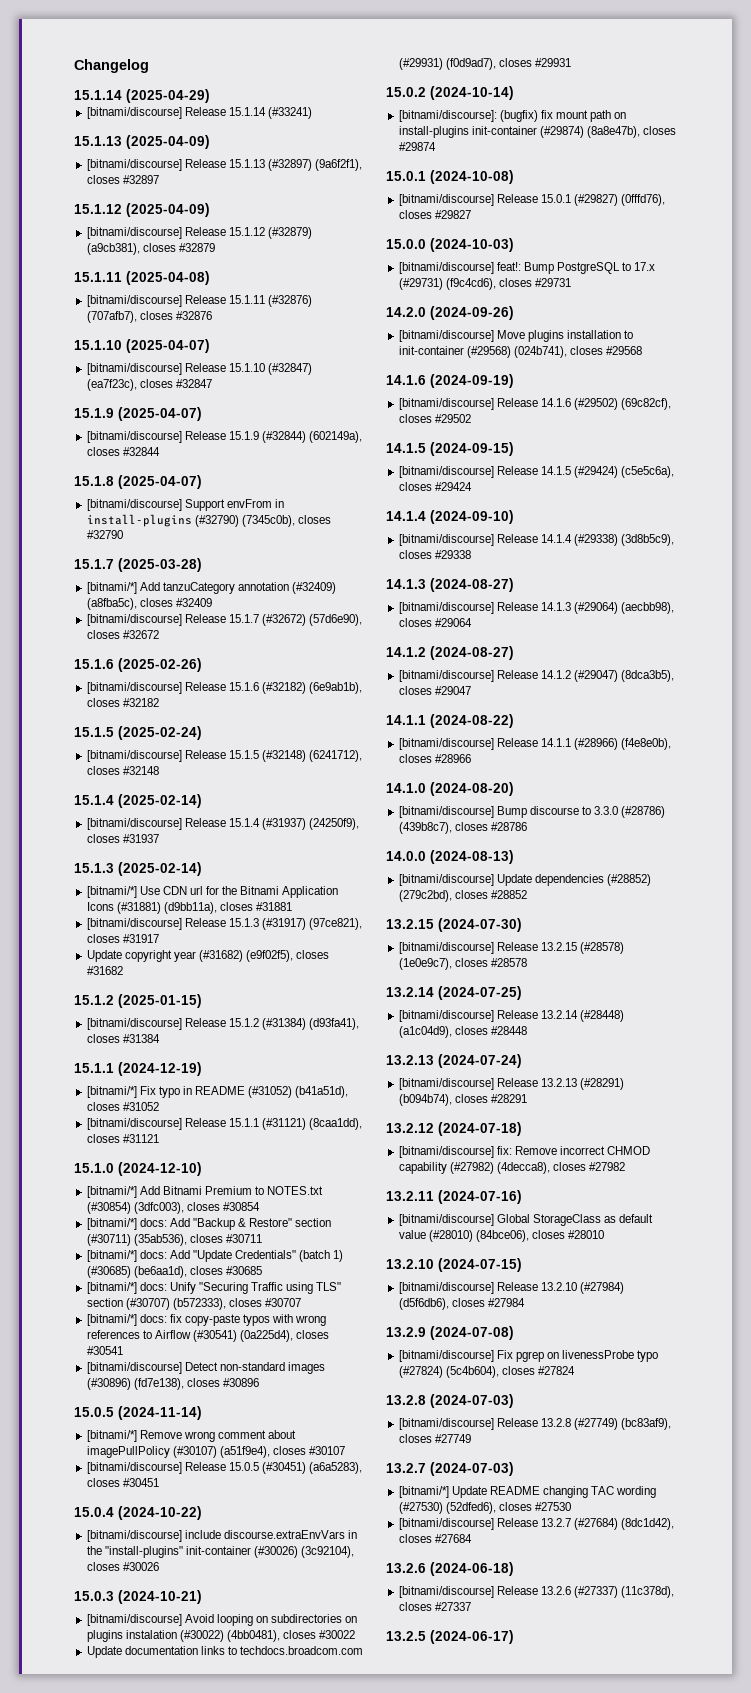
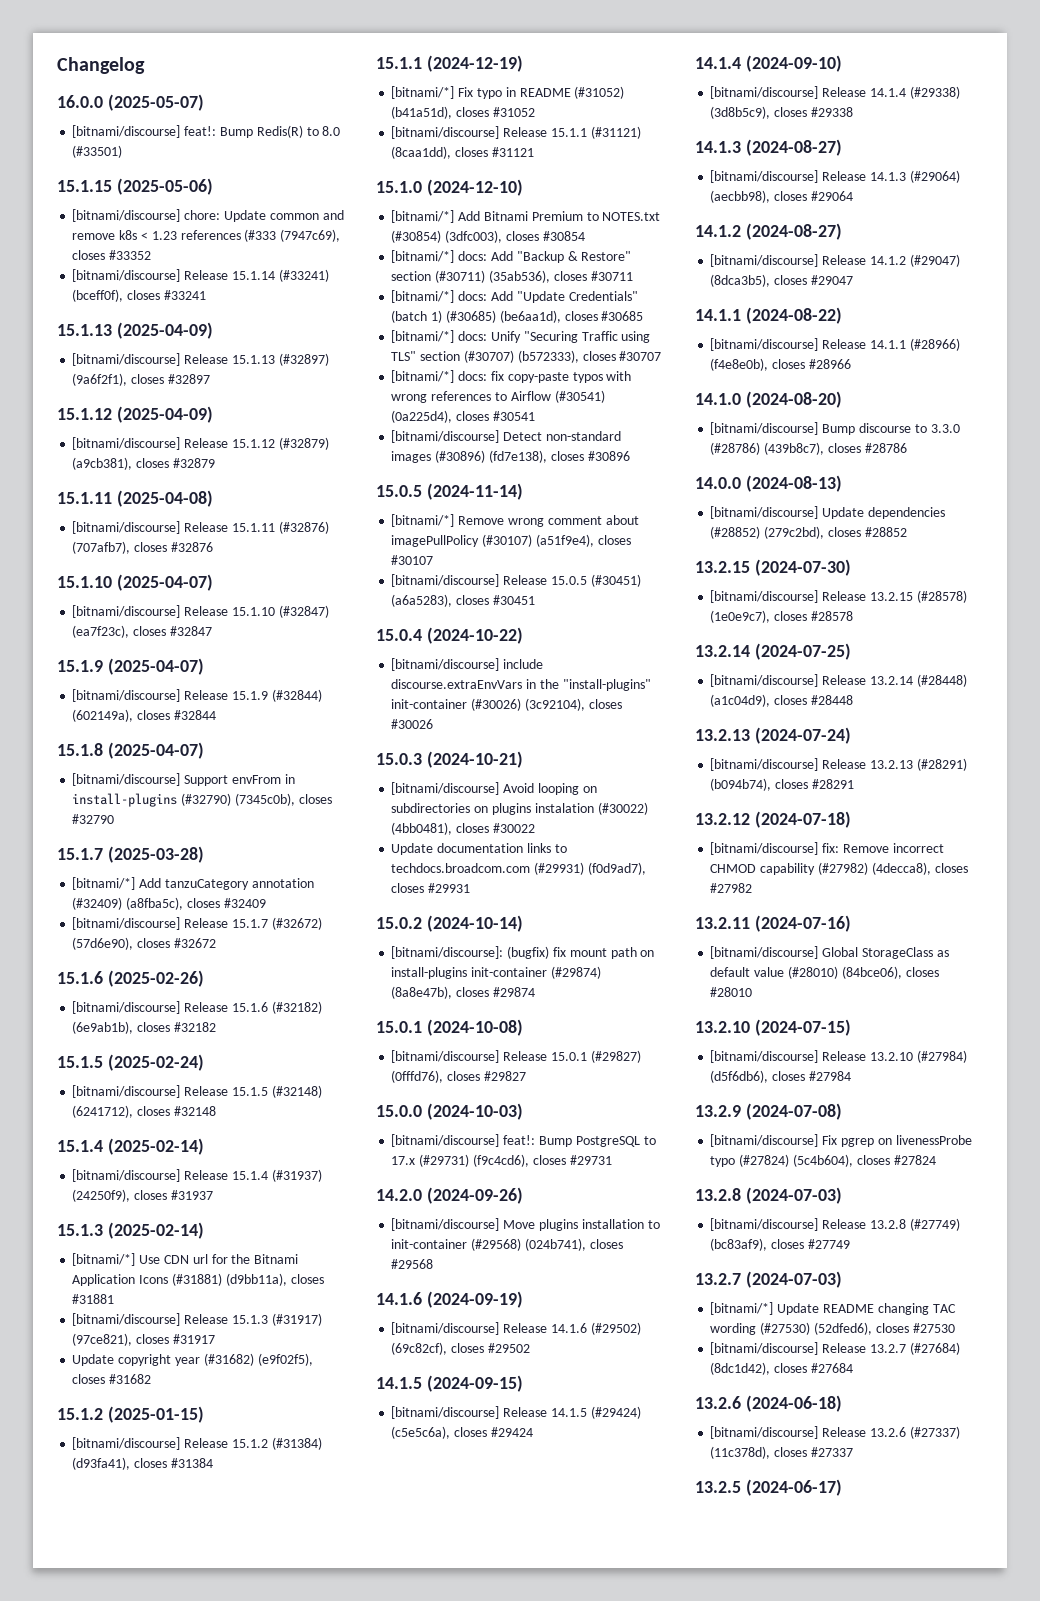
- 15.1.14 (2025-04-29)
+ 16.0.0 (2025-05-07)
+ [bitnami/discourse] feat!: Bump Redis(R) to 8.0 (#33501)
+ 15.1.15 (2025-05-06)
+ [bitnami/discourse] chore: Update common and remove k8s < 1.23 references (#333 (7947c69), closes #33352
- [bitnami/discourse] Release 15.1.14 (#33241)
+ [bitnami/discourse] Release 15.1.14 (#33241) (bceff0f), closes #33241

